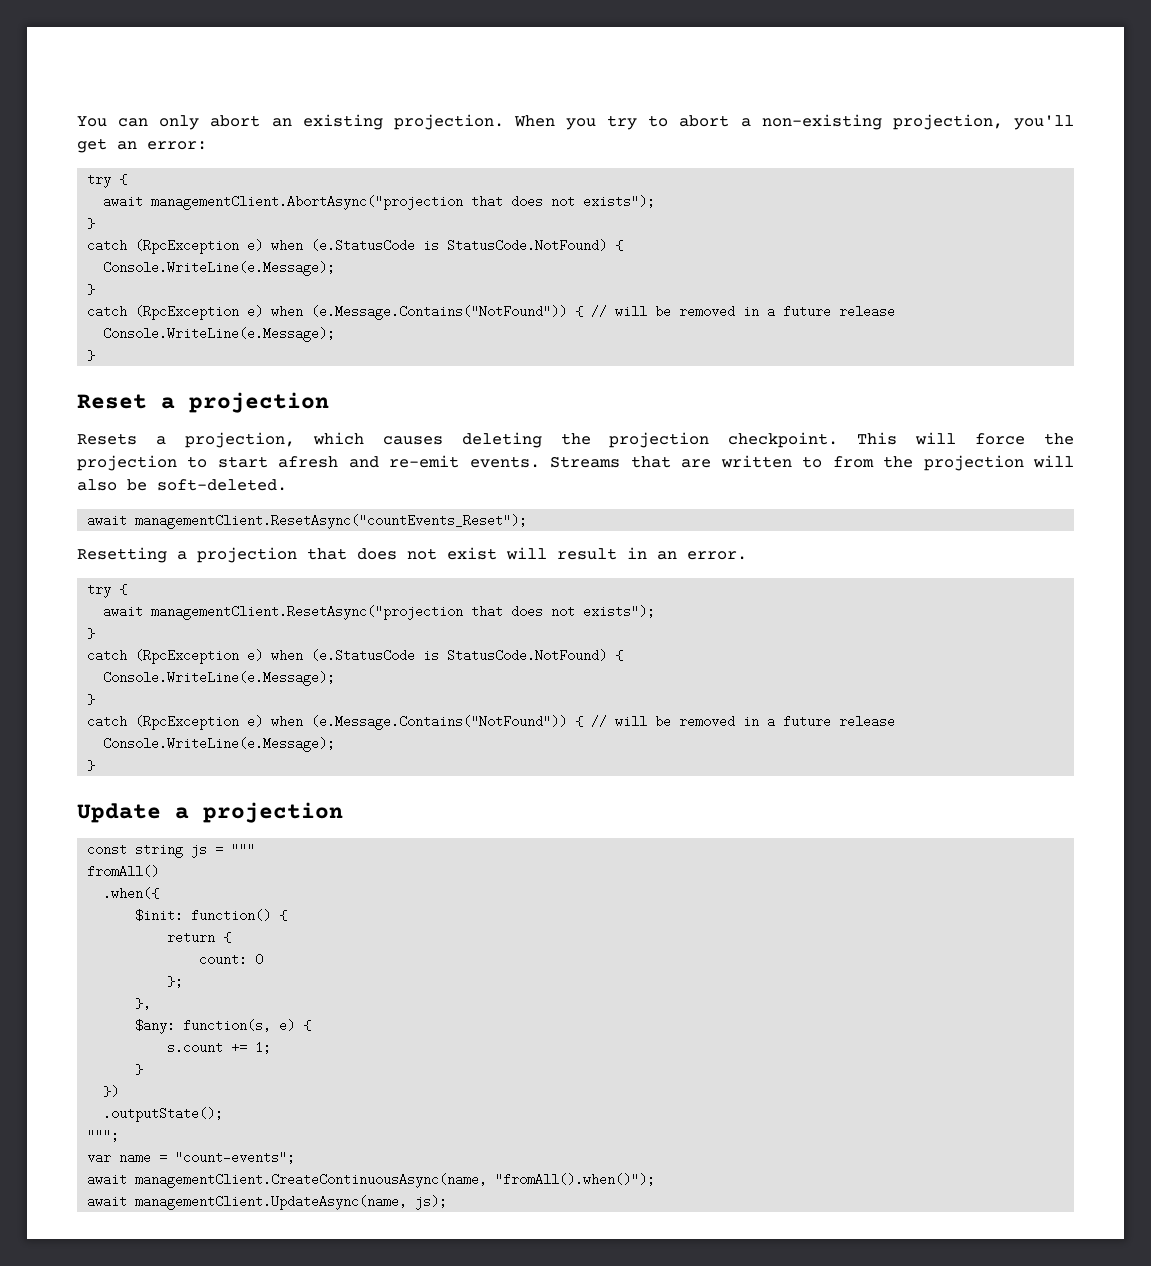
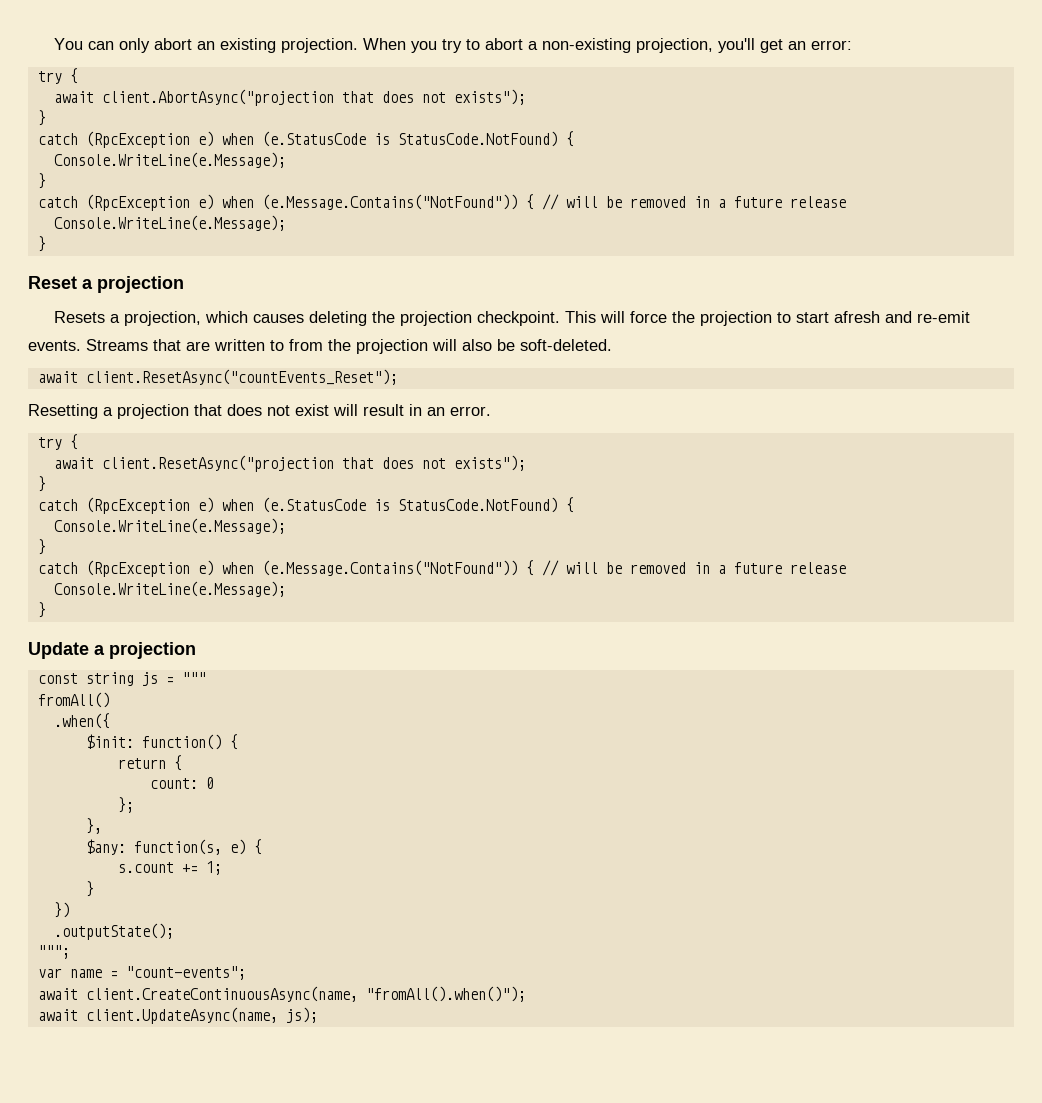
- await managementClient.AbortAsync("projection that does not exists");
+ await client.AbortAsync("projection that does not exists");
- await managementClient.ResetAsync("countEvents_Reset");
+ await client.ResetAsync("countEvents_Reset");
- await managementClient.ResetAsync("projection that does not exists");
+ await client.ResetAsync("projection that does not exists");
- await managementClient.CreateContinuousAsync(name, "fromAll().when()");
+ await client.CreateContinuousAsync(name, "fromAll().when()");
- await managementClient.UpdateAsync(name, js);
+ await client.UpdateAsync(name, js);

